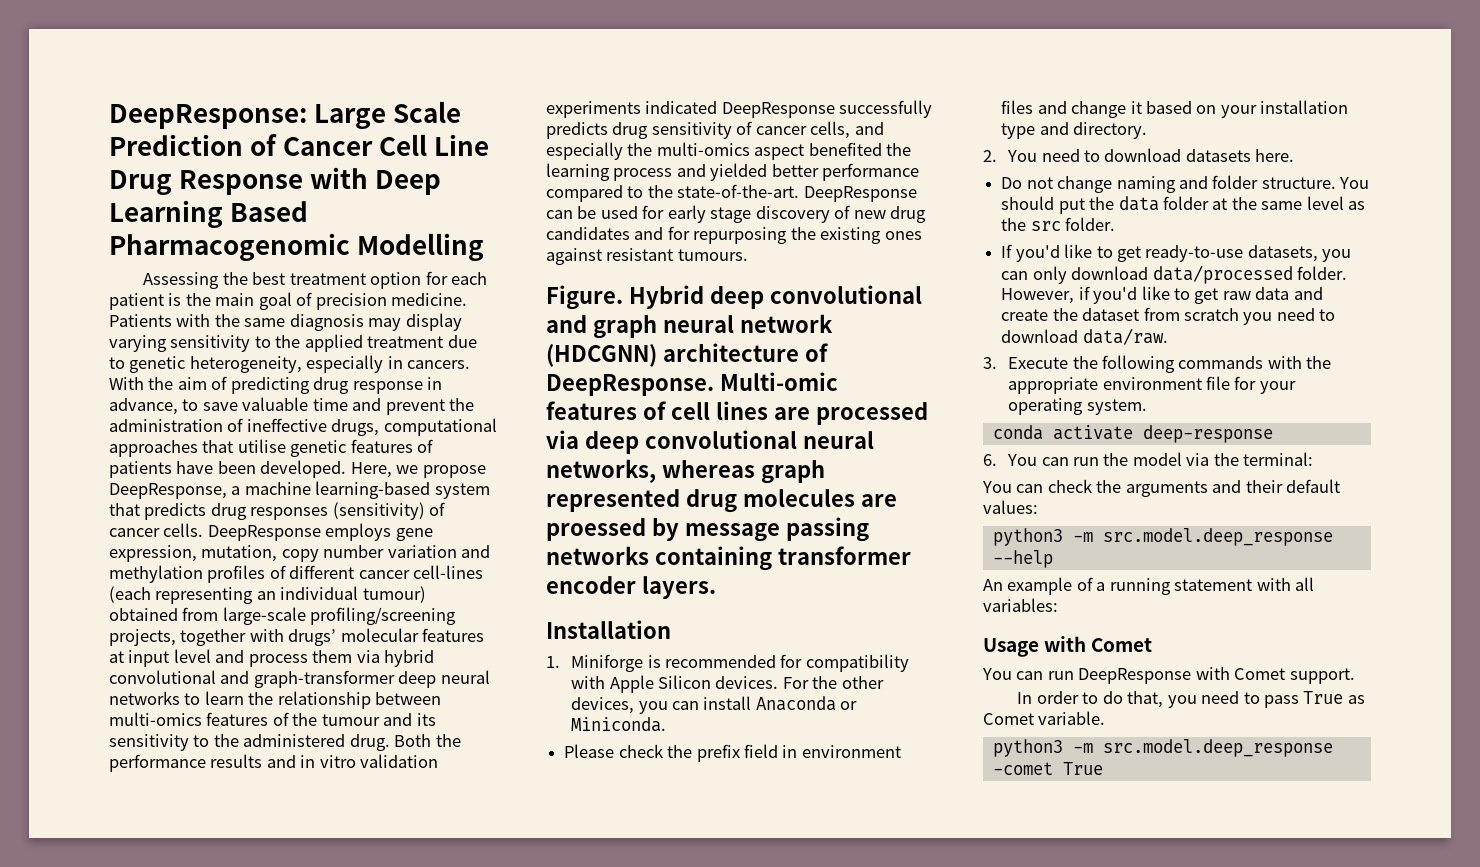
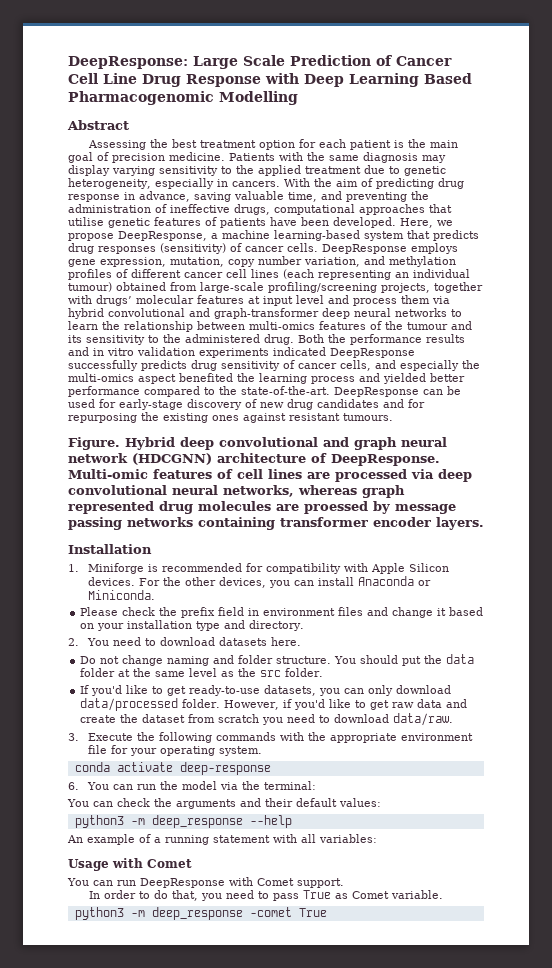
+ Abstract
- With the aim of predicting drug response in advance, to save valuable time and prevent the administration of ineffective drugs, computational approaches that utilise genetic features of patients have been developed.
+ With the aim of predicting drug response in advance, saving valuable time, and preventing the administration of ineffective drugs, computational approaches that utilise genetic features of patients have been developed.
- DeepResponse employs gene expression, mutation, copy number variation and methylation profiles of different cancer cell-lines (each representing an individual tumour) obtained from large-scale profiling/screening projects, together with drugs’ molecular features at input level and process them via hybrid convolutional and graph-transformer deep neural networks to learn the relationship between multi-omics features of the tumour and its sensitivity to the administered drug.
+ DeepResponse employs gene expression, mutation, copy number variation, and methylation profiles of different cancer cell lines (each representing an individual tumour) obtained from large-scale profiling/screening projects, together with drugs’ molecular features at input level and process them via hybrid convolutional and graph-transformer deep neural networks to learn the relationship between multi-omics features of the tumour and its sensitivity to the administered drug.
- DeepResponse can be used for early stage discovery of new drug candidates and for repurposing the existing ones against resistant tumours.
+ DeepResponse can be used for early-stage discovery of new drug candidates and for repurposing the existing ones against resistant tumours.
- python3 -m src.model.deep_response --help
+ python3 -m deep_response --help
- python3 -m src.model.deep_response -comet True
+ python3 -m deep_response -comet True

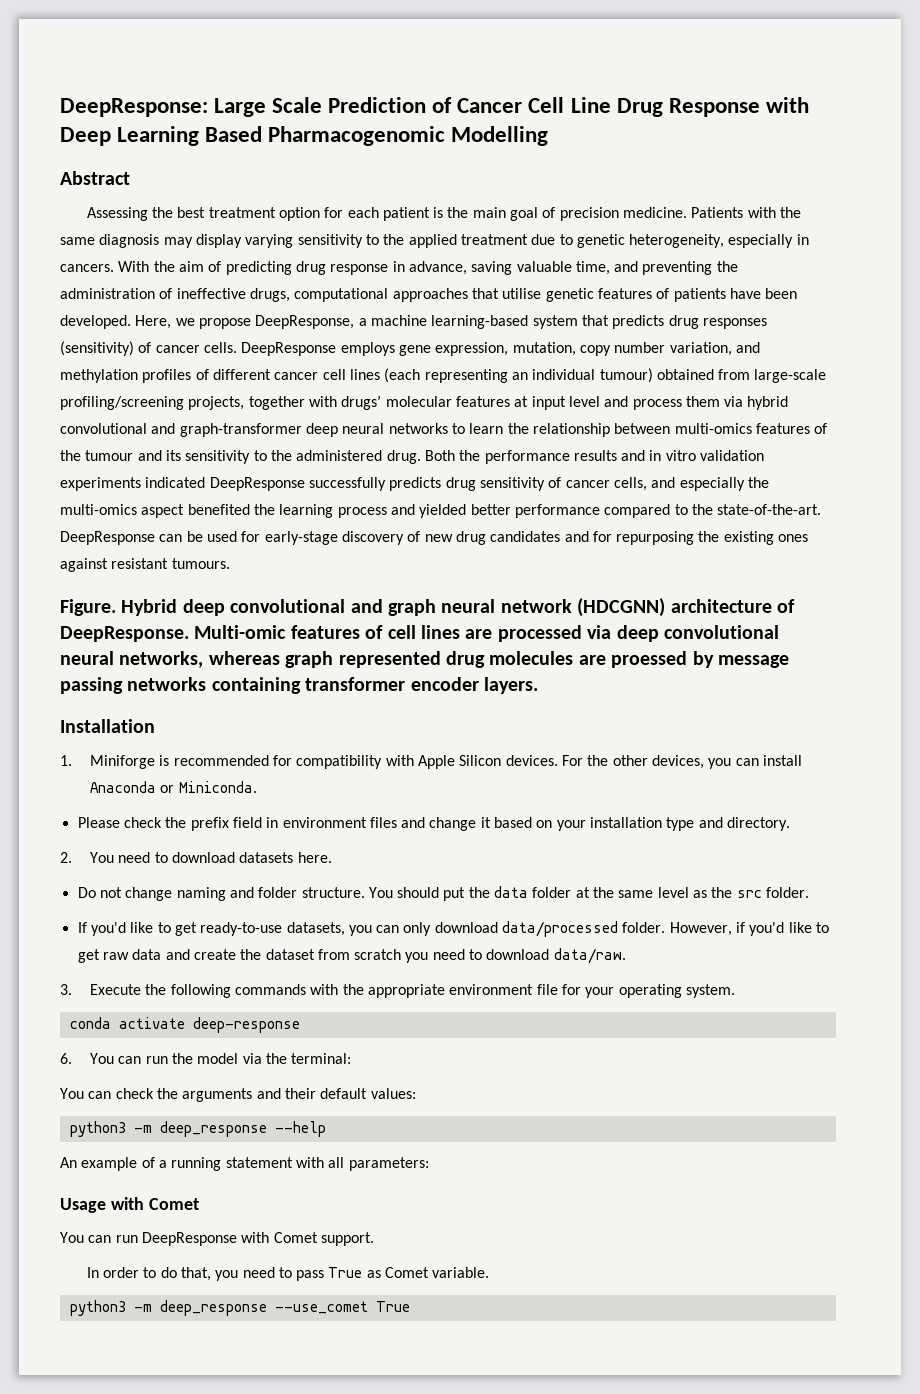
- An example of a running statement with all variables:
+ An example of a running statement with all parameters:
- python3 -m deep_response -comet True
+ python3 -m deep_response --use_comet True

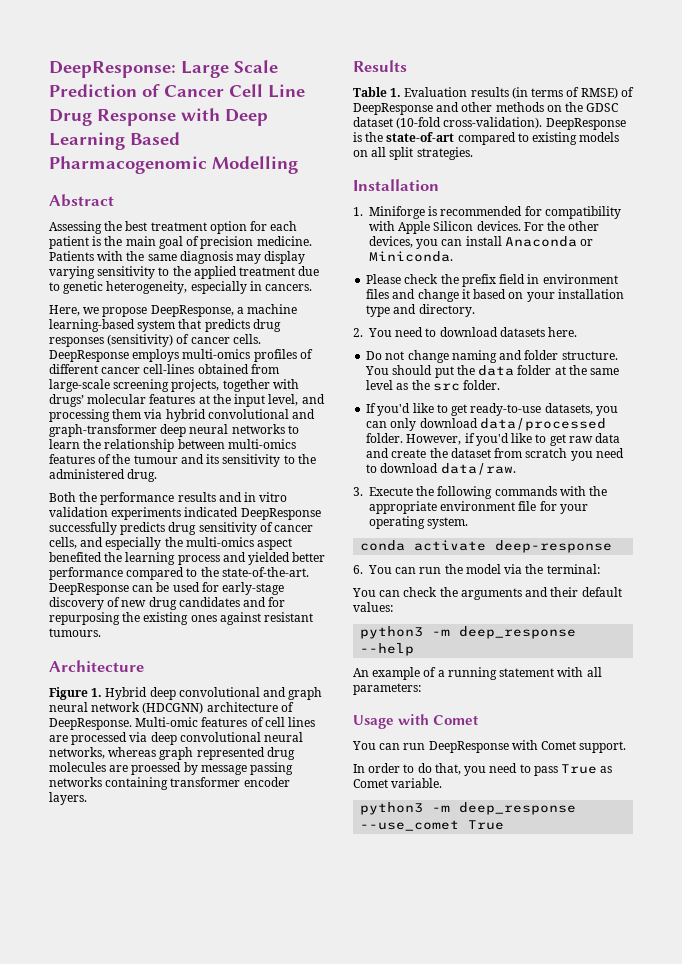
- Patients with the same diagnosis may display varying sensitivity to the applied treatment due to genetic heterogeneity, especially in cancers. With the aim of predicting drug response in advance, saving valuable time, and preventing the administration of ineffective drugs, computational approaches that utilise genetic features of patients have been developed. Here, we propose DeepResponse, a machine learning-based system that predicts drug responses (sensitivity) of cancer cells.
+ Patients with the same diagnosis may display varying sensitivity to the applied treatment due to genetic heterogeneity, especially in cancers.
+ Here, we propose DeepResponse, a machine learning-based system that predicts drug responses (sensitivity) of cancer cells.
- DeepResponse employs gene expression, mutation, copy number variation, and methylation profiles of different cancer cell lines (each representing an individual tumour) obtained from large-scale profiling/screening projects, together with drugs’ molecular features at input level and process them via hybrid convolutional and graph-transformer deep neural networks to learn the relationship between multi-omics features of the tumour and its sensitivity to the administered drug. Both the performance results and in vitro validation experiments indicated DeepResponse successfully predicts drug sensitivity of cancer cells, and especially the multi-omics aspect benefited the learning process and yielded better performance compared to the state-of-the-art.
+ DeepResponse employs multi-omics profiles of different cancer cell-lines obtained from large-scale screening projects, together with drugs’ molecular features at the input level, and processing them via hybrid convolutional and graph-transformer deep neural networks to learn the relationship between multi-omics features of the tumour and its sensitivity to the administered drug.
+ Both the performance results and in vitro validation experiments indicated DeepResponse successfully predicts drug sensitivity of cancer cells, and especially the multi-omics aspect benefited the learning process and yielded better performance compared to the state-of-the-art.
- Figure. Hybrid deep convolutional and graph neural network (HDCGNN) architecture of DeepResponse.
+ Architecture
+ Figure 1. Hybrid deep convolutional and graph neural network (HDCGNN) architecture of DeepResponse.
+ Results
+ Table 1. Evaluation results (in terms of RMSE) of DeepResponse and other methods on the GDSC dataset (10-fold cross-validation). DeepResponse is the state-of-art compared to existing models on all split strategies.

